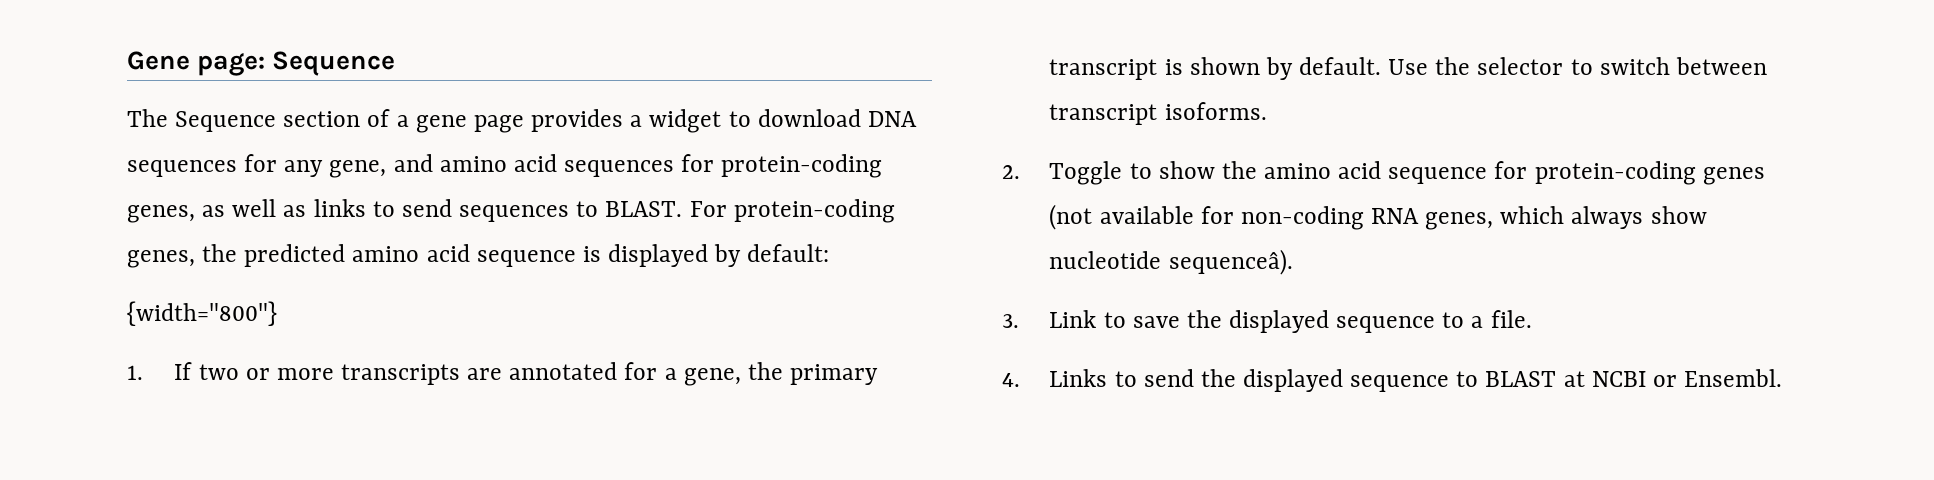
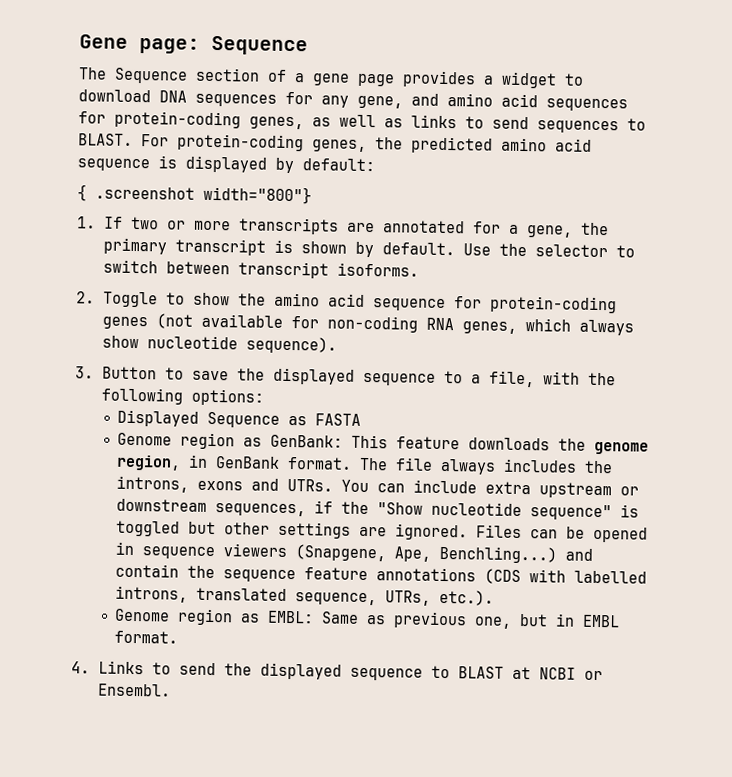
- {width="800"}
+ { .screenshot width="800"}
- 2. Toggle to show the amino acid sequence for protein-coding genes (not available for non-coding RNA genes, which always show nucleotide sequenceâ).
+ 2. Toggle to show the amino acid sequence for protein-coding genes (not available for non-coding RNA genes, which always show nucleotide sequence).
- 3. Link to save the displayed sequence to a file.
+ 3. Button to save the displayed sequence to a file, with the following options:
+ Displayed Sequence as FASTA
+ Genome region as GenBank: This feature downloads the genome region, in GenBank format. The file always includes the introns, exons and UTRs. You can include extra upstream or downstream sequences, if the "Show nucleotide sequence" is toggled but other settings are ignored. Files can be opened in sequence viewers (Snapgene, Ape, Benchling...) and contain the sequence feature annotations (CDS with labelled introns, translated sequence, UTRs, etc.).
+ Genome region as EMBL: Same as previous one, but in EMBL format.

